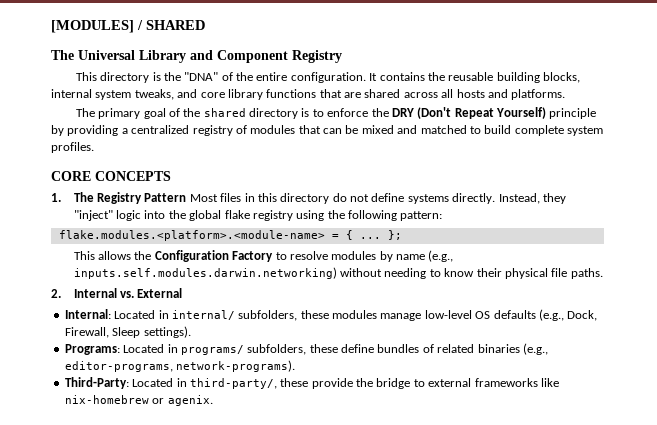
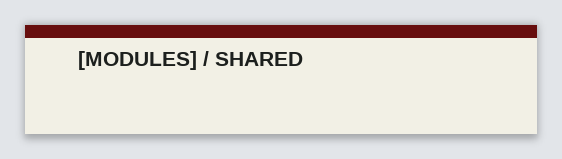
- The Universal Library and Component Registry
- This directory is the "DNA" of the entire configuration. It contains the reusable building blocks, internal system tweaks, and core library functions that are shared across all hosts and platforms.
- The primary goal of the shared directory is to enforce the DRY (Don't Repeat Yourself) principle by providing a centralized registry of modules that can be mixed and matched to build complete system profiles.
- CORE CONCEPTS
- 1. The Registry Pattern Most files in this directory do not define systems directly. Instead, they "inject" logic into the global flake registry using the following pattern:
- flake.modules.<platform>.<module-name> = { ... };
- This allows the Configuration Factory to resolve modules by name (e.g., inputs.self.modules.darwin.networking) without needing to know their physical file paths.
- 2. Internal vs. External
- Internal: Located in internal/ subfolders, these modules manage low-level OS defaults (e.g., Dock, Firewall, Sleep settings).
- Programs: Located in programs/ subfolders, these define bundles of related binaries (e.g., editor-programs, network-programs).
- Third-Party: Located in third-party/, these provide the bridge to external frameworks like nix-homebrew or agenix.

